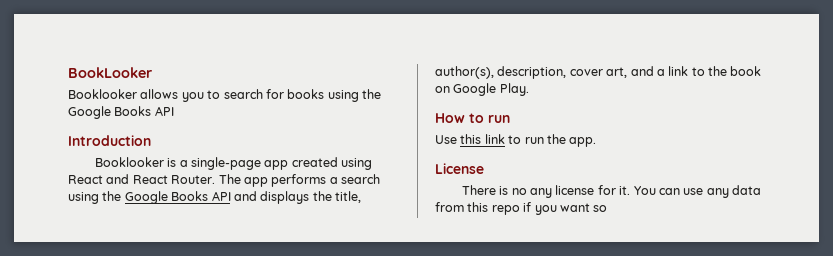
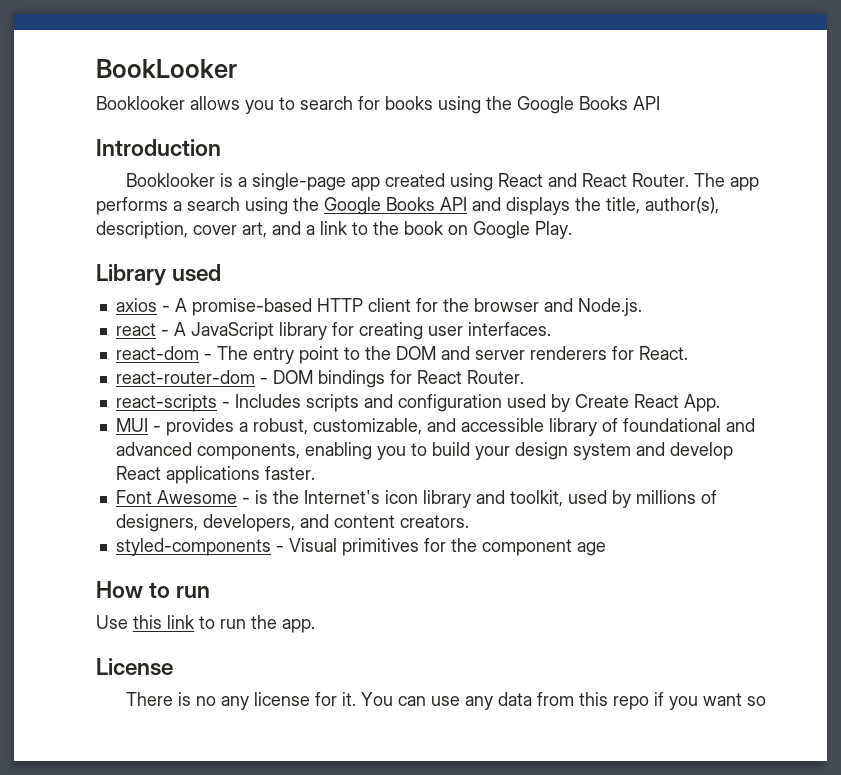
+ Library used
+ axios - A promise-based HTTP client for the browser and Node.js.
+ react - A JavaScript library for creating user interfaces.
+ react-dom - The entry point to the DOM and server renderers for React.
+ react-router-dom - DOM bindings for React Router.
+ react-scripts - Includes scripts and configuration used by Create React App.
+ MUI - provides a robust, customizable, and accessible library of foundational and advanced components, enabling you to build your design system and develop React applications faster.
+ Font Awesome - is the Internet's icon library and toolkit, used by millions of designers, developers, and content creators.
+ styled-components - Visual primitives for the component age

